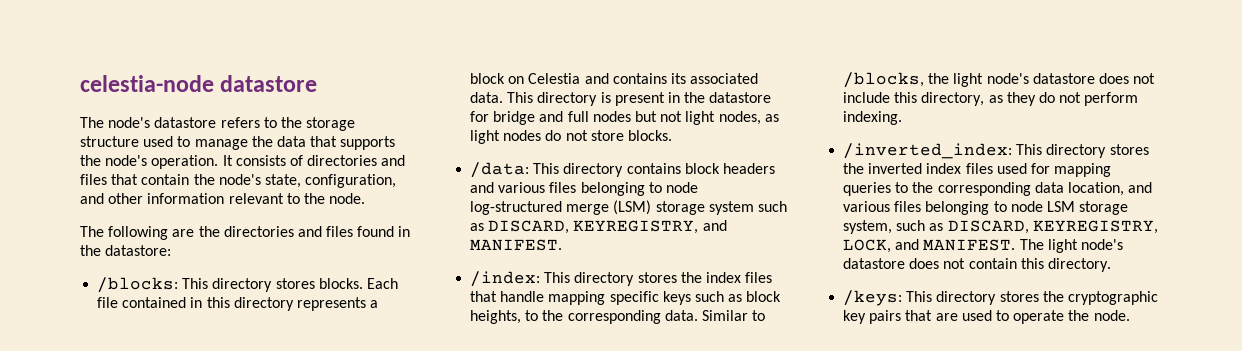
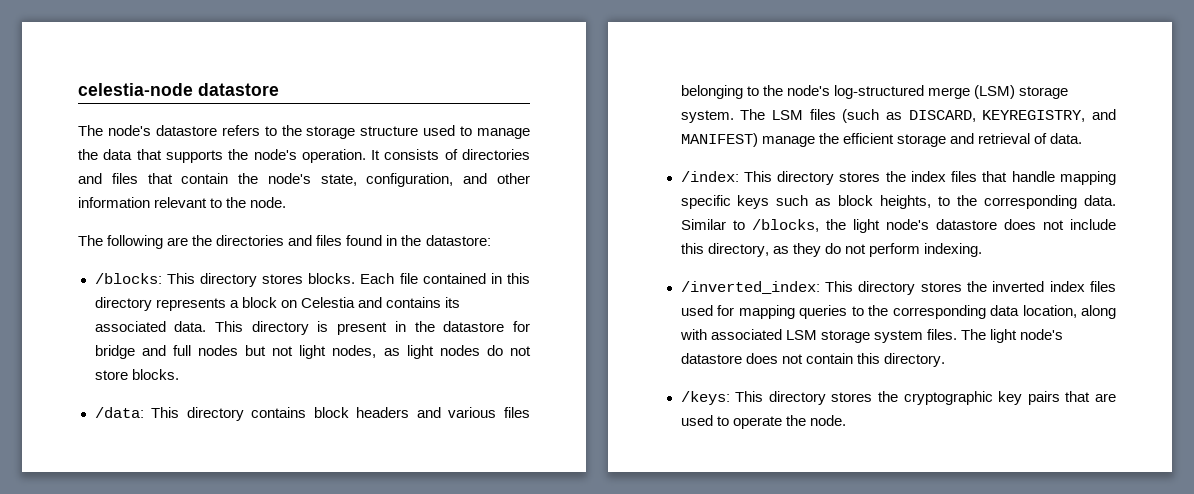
- /data: This directory contains block headers and various files belonging to node log-structured merge (LSM) storage system such as DISCARD, KEYREGISTRY, and MANIFEST.
+ /data: This directory contains block headers and various files belonging to the node's log-structured merge (LSM) storage system. The LSM files (such as DISCARD, KEYREGISTRY, and MANIFEST) manage the efficient storage and retrieval of data.
- /inverted_index: This directory stores the inverted index files used for mapping queries to the corresponding data location, and various files belonging to node LSM storage system, such as DISCARD, KEYREGISTRY, LOCK, and MANIFEST.
+ /inverted_index: This directory stores the inverted index files used for mapping queries to the corresponding data location, along with associated LSM storage system files.

